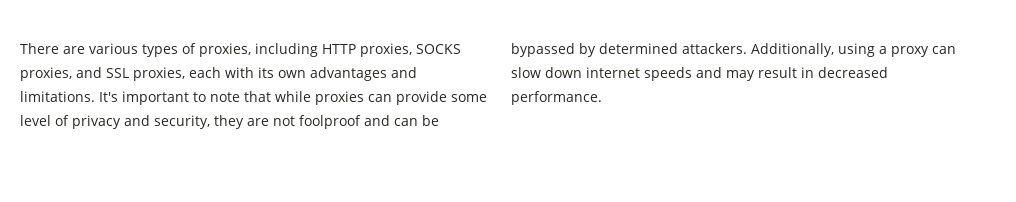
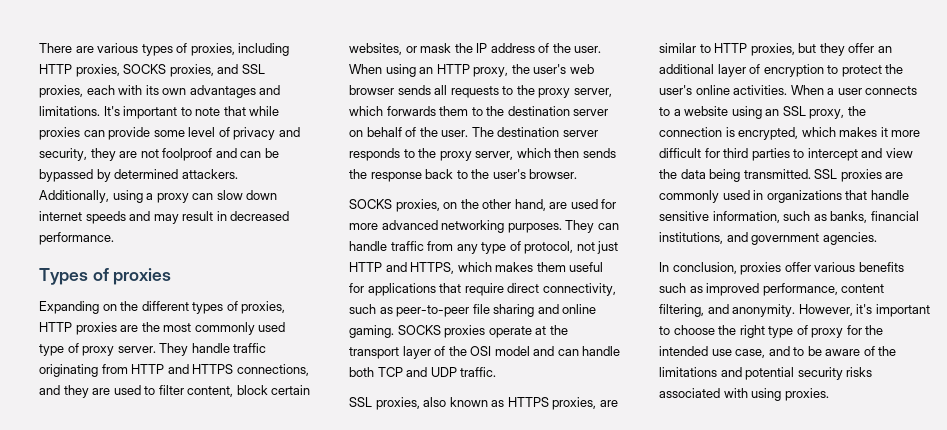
+ Types of proxies
+ Expanding on the different types of proxies, HTTP proxies are the most commonly used type of proxy server. They handle traffic originating from HTTP and HTTPS connections, and they are used to filter content, block certain websites, or mask the IP address of the user. When using an HTTP proxy, the user's web browser sends all requests to the proxy server, which forwards them to the destination server on behalf of the user. The destination server responds to the proxy server, which then sends the response back to the user's browser.
+ SOCKS proxies, on the other hand, are used for more advanced networking purposes. They can handle traffic from any type of protocol, not just HTTP and HTTPS, which makes them useful for applications that require direct connectivity, such as peer-to-peer file sharing and online gaming. SOCKS proxies operate at the transport layer of the OSI model and can handle both TCP and UDP traffic.
+ SSL proxies, also known as HTTPS proxies, are similar to HTTP proxies, but they offer an additional layer of encryption to protect the user's online activities. When a user connects to a website using an SSL proxy, the connection is encrypted, which makes it more difficult for third parties to intercept and view the data being transmitted. SSL proxies are commonly used in organizations that handle sensitive information, such as banks, financial institutions, and government agencies.
+ In conclusion, proxies offer various benefits such as improved performance, content filtering, and anonymity. However, it's important to choose the right type of proxy for the intended use case, and to be aware of the limitations and potential security risks associated with using proxies.

